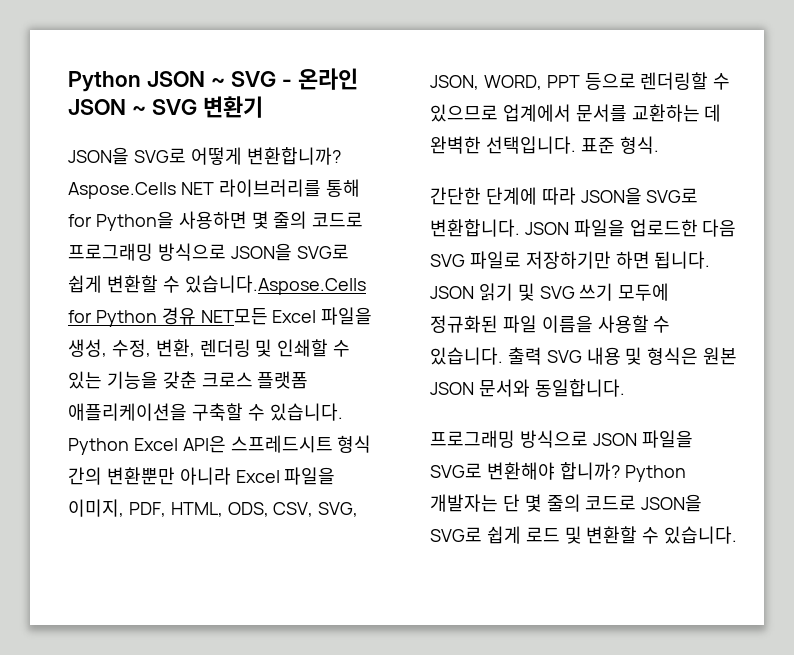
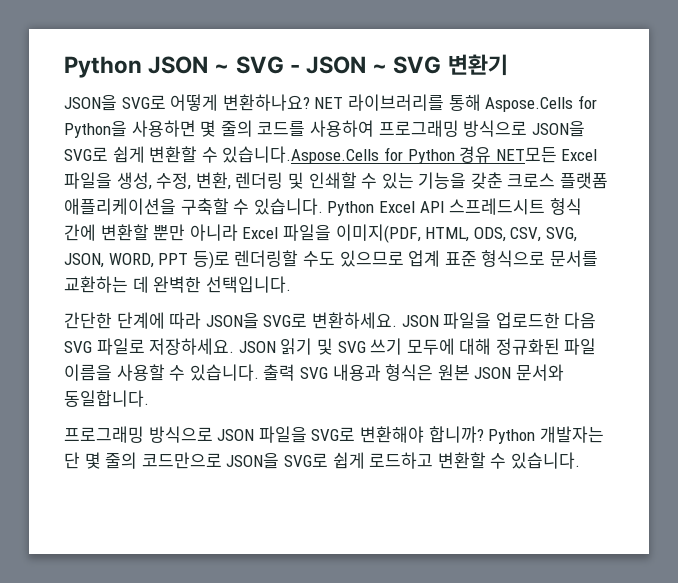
- Python JSON ~ SVG - 온라인 JSON ~ SVG 변환기
+ Python JSON ~ SVG - JSON ~ SVG 변환기
- JSON을 SVG로 어떻게 변환합니까? Aspose.Cells NET 라이브러리를 통해 for Python을 사용하면 몇 줄의 코드로 프로그래밍 방식으로 JSON을 SVG로 쉽게 변환할 수 있습니다.Aspose.Cells for Python 경유 NET모든 Excel 파일을 생성, 수정, 변환, 렌더링 및 인쇄할 수 있는 기능을 갖춘 크로스 플랫폼 애플리케이션을 구축할 수 있습니다.
+ JSON을 SVG로 어떻게 변환하나요? NET 라이브러리를 통해 Aspose.Cells for Python을 사용하면 몇 줄의 코드를 사용하여 프로그래밍 방식으로 JSON을 SVG로 쉽게 변환할 수 있습니다.Aspose.Cells for Python 경유 NET모든 Excel 파일을 생성, 수정, 변환, 렌더링 및 인쇄할 수 있는 기능을 갖춘 크로스 플랫폼 애플리케이션을 구축할 수 있습니다.
- Python Excel API은 스프레드시트 형식 간의 변환뿐만 아니라 Excel 파일을 이미지, PDF, HTML, ODS, CSV, SVG, JSON, WORD, PPT 등으로 렌더링할 수 있으므로 업계에서 문서를 교환하는 데 완벽한 선택입니다. 표준 형식.
+ Python Excel API 스프레드시트 형식 간에 변환할 뿐만 아니라 Excel 파일을 이미지(PDF, HTML, ODS, CSV, SVG, JSON, WORD, PPT 등)로 렌더링할 수도 있으므로 업계 표준 형식으로 문서를 교환하는 데 완벽한 선택입니다.
- 간단한 단계에 따라 JSON을 SVG로 변환합니다.
+ 간단한 단계에 따라 JSON을 SVG로 변환하세요.
- JSON 파일을 업로드한 다음 SVG 파일로 저장하기만 하면 됩니다.
+ JSON 파일을 업로드한 다음 SVG 파일로 저장하세요.
- JSON 읽기 및 SVG 쓰기 모두에 정규화된 파일 이름을 사용할 수 있습니다.
+ JSON 읽기 및 SVG 쓰기 모두에 대해 정규화된 파일 이름을 사용할 수 있습니다.
- 출력 SVG 내용 및 형식은 원본 JSON 문서와 동일합니다.
+ 출력 SVG 내용과 형식은 원본 JSON 문서와 동일합니다.
- Python 개발자는 단 몇 줄의 코드로 JSON을 SVG로 쉽게 로드 및 변환할 수 있습니다.
+ Python 개발자는 단 몇 줄의 코드만으로 JSON을 SVG로 쉽게 로드하고 변환할 수 있습니다.

